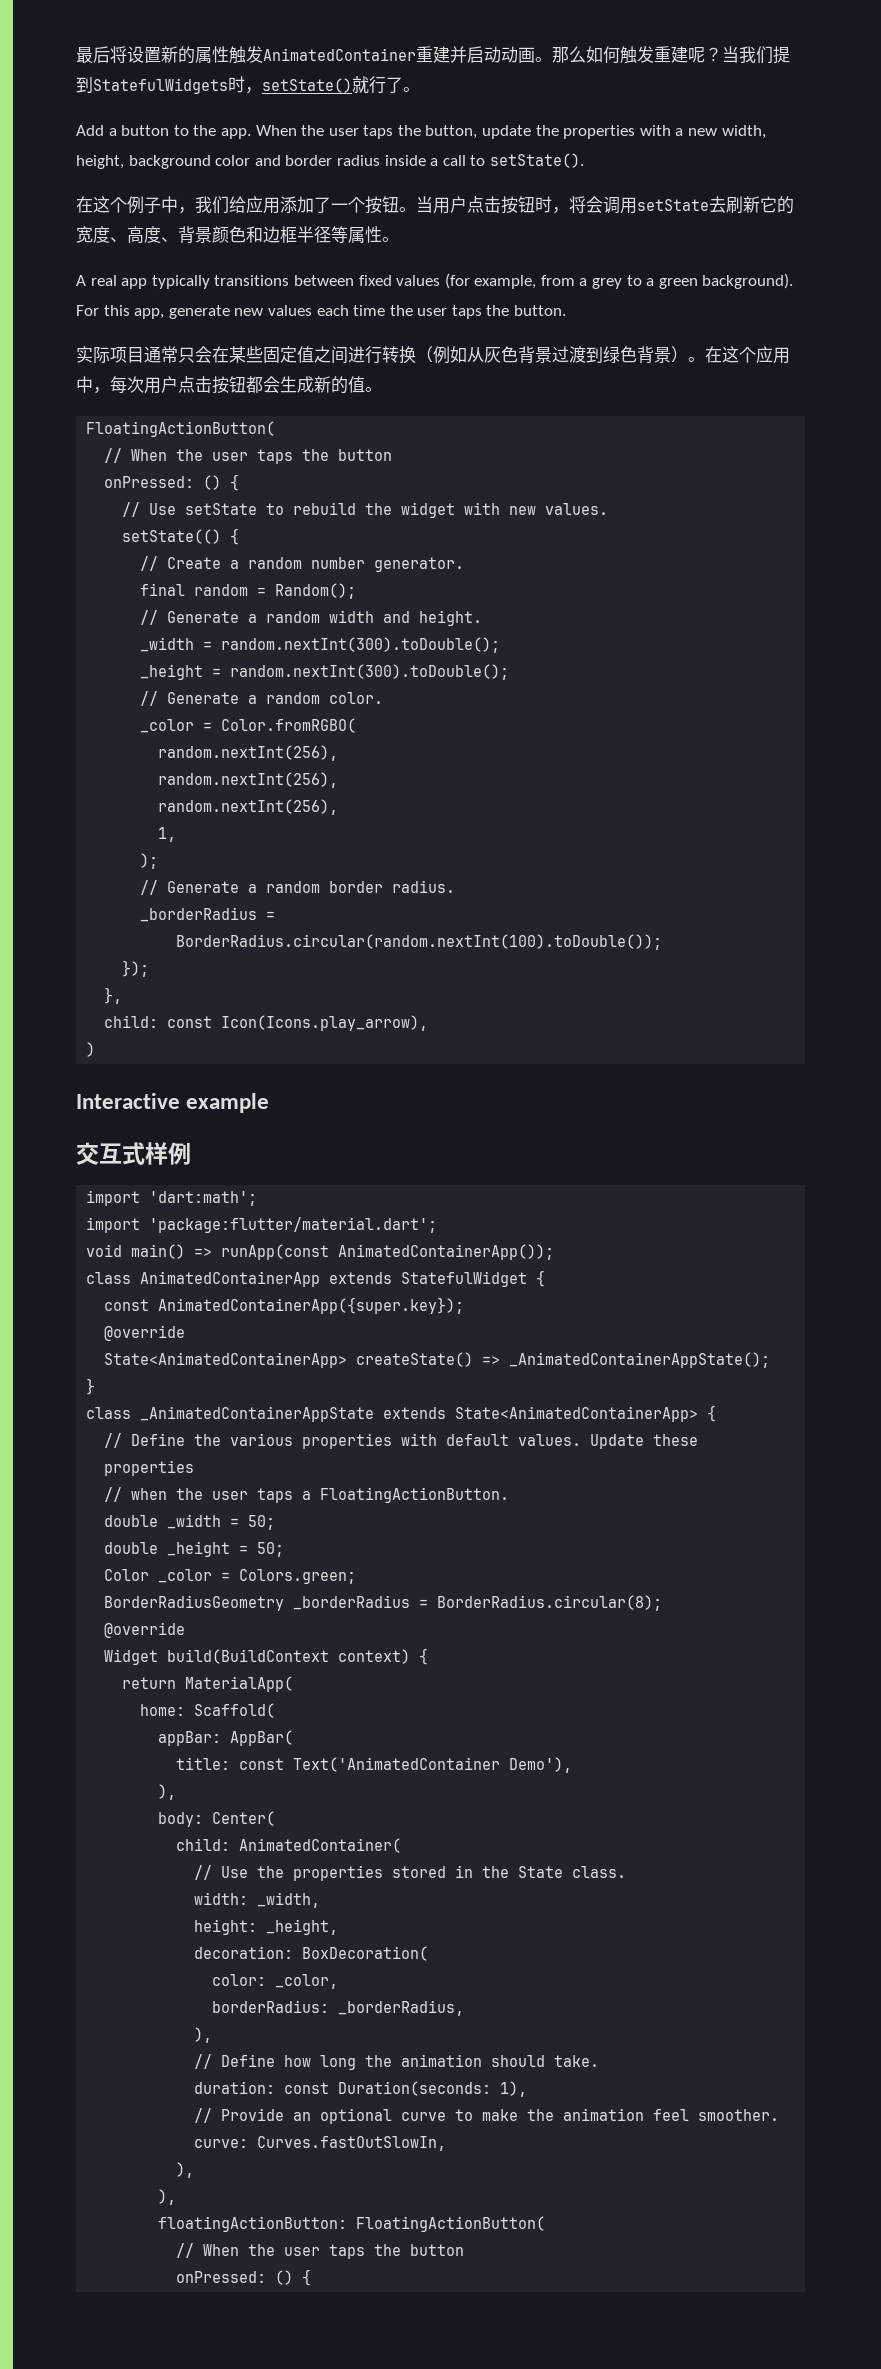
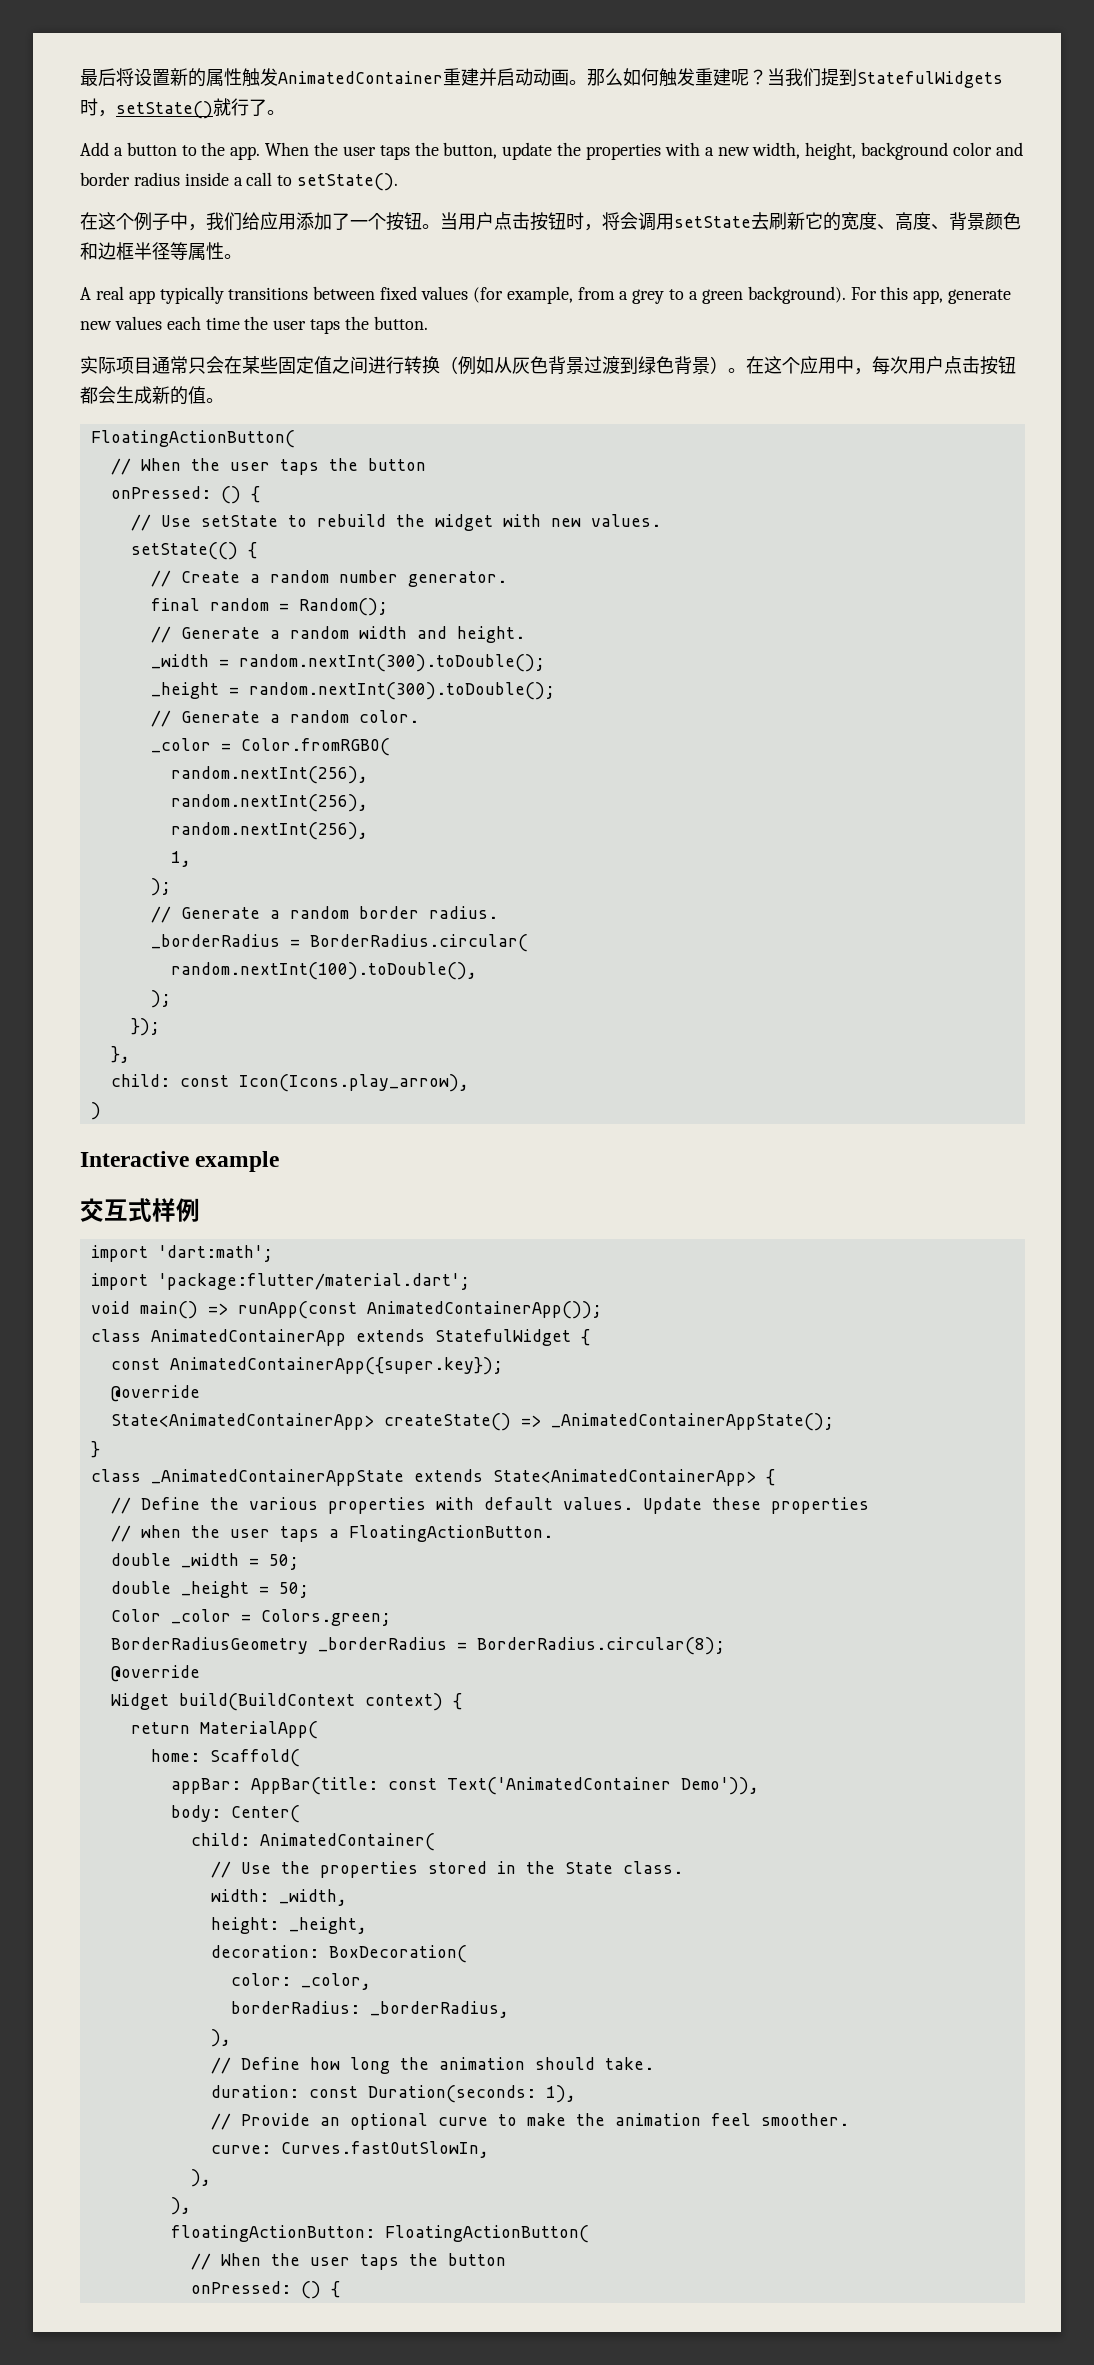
  // Generate a random border radius.
- _borderRadius =
- BorderRadius.circular(random.nextInt(100).toDouble());
+ _borderRadius = BorderRadius.circular(
+ random.nextInt(100).toDouble(),
+ );
- appBar: AppBar(
- title: const Text('AnimatedContainer Demo'),
- ),
+ appBar: AppBar(title: const Text('AnimatedContainer Demo')),

